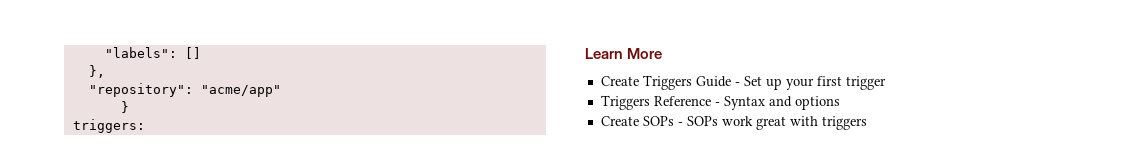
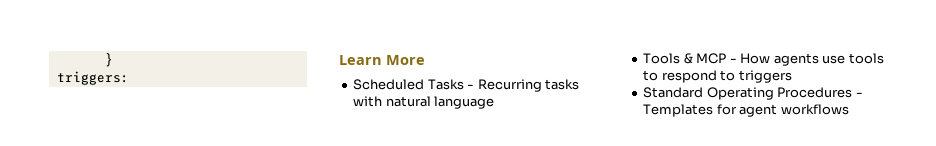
- "labels": []
- },
- "repository": "acme/app"
- Create Triggers Guide - Set up your first trigger
- Triggers Reference - Syntax and options
- Create SOPs - SOPs work great with triggers
+ Scheduled Tasks - Recurring tasks with natural language
+ Tools & MCP - How agents use tools to respond to triggers
+ Standard Operating Procedures - Templates for agent workflows

